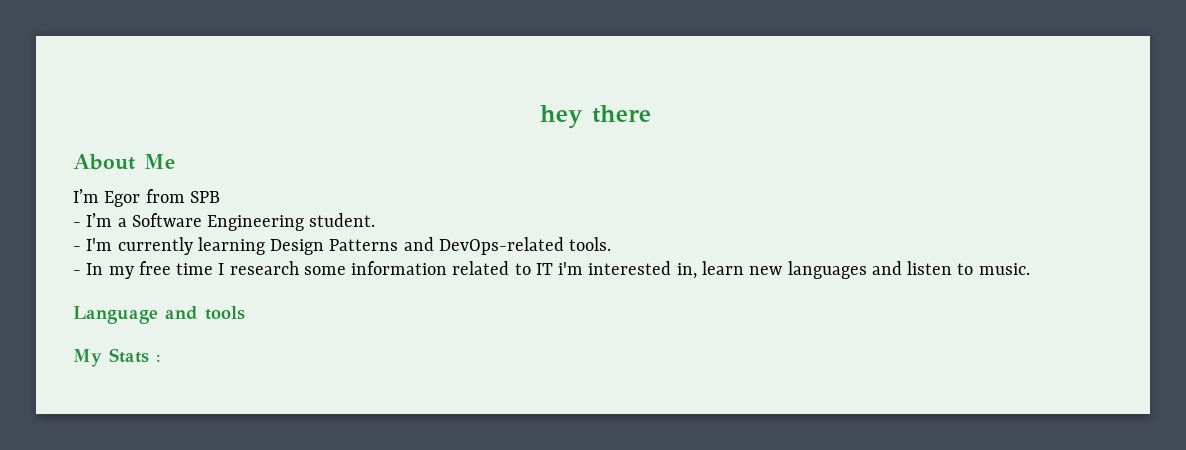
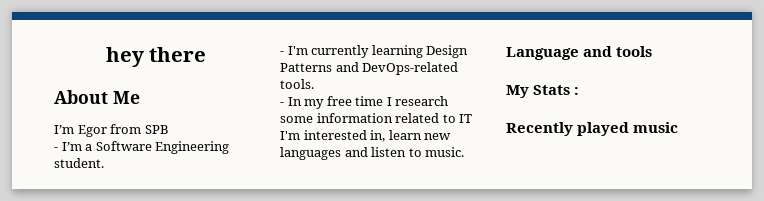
- - In my free time I research some information related to IT i'm interested in, learn new languages and listen to music.
+ - In my free time I research some information related to IT I'm interested in, learn new languages and listen to music.
+ Recently played music

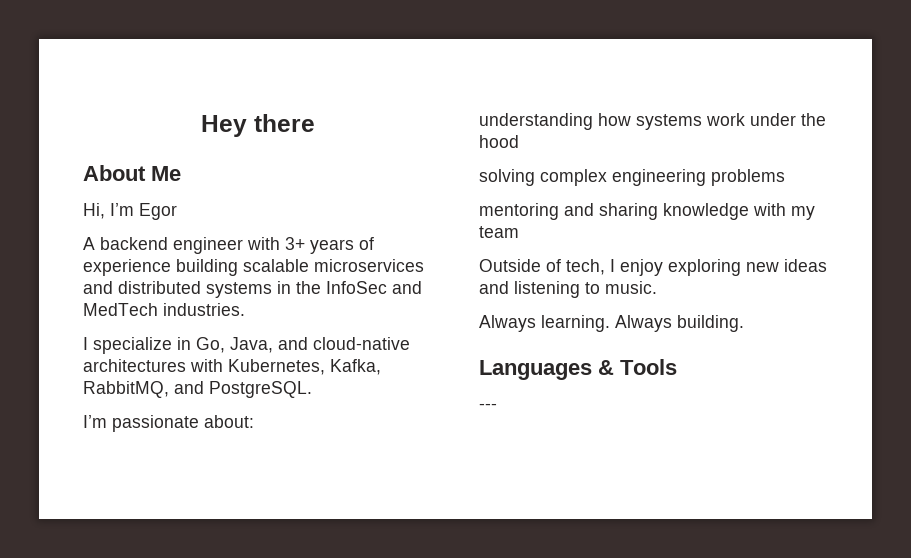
- hey there
+ Hey there
- I’m Egor from SPB
- - I’m a Software Engineering student.
- - I'm currently learning Design Patterns and DevOps-related tools.
- - In my free time I research some information related to IT I'm interested in, learn new languages and listen to music.
- Language and tools
- My Stats :
- Recently played music
+ Hi, I’m Egor
+ A backend engineer with 3+ years of experience building scalable microservices and distributed systems in the InfoSec and MedTech industries.
+ I specialize in Go, Java, and cloud-native architectures with Kubernetes, Kafka, RabbitMQ, and PostgreSQL.
+ I’m passionate about:
+ understanding how systems work under the hood
+ solving complex engineering problems
+ mentoring and sharing knowledge with my team
+ Outside of tech, I enjoy exploring new ideas and listening to music.
+ Always learning. Always building.
+ Languages & Tools
+ ---

